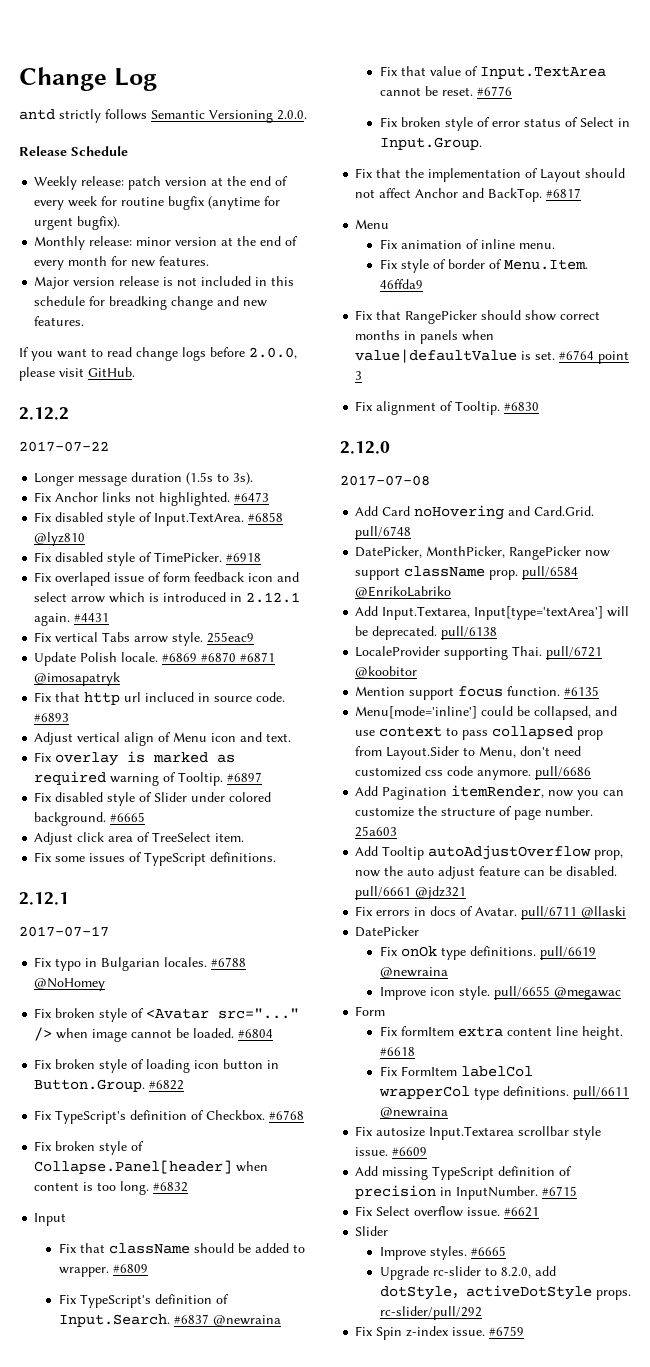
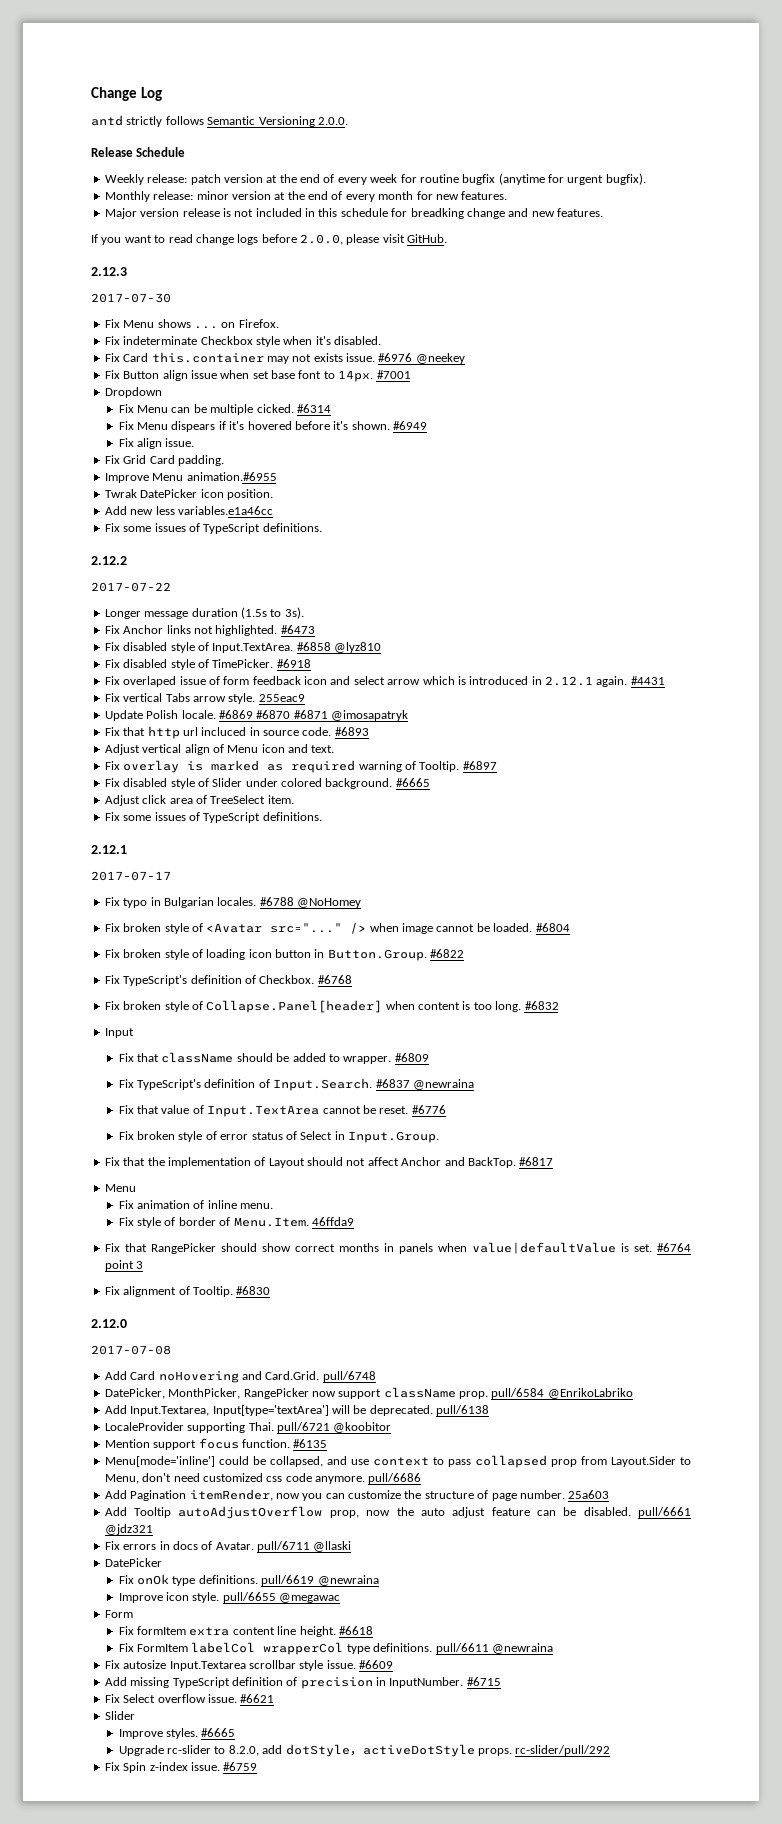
+ 2.12.3
+ 2017-07-30
+ Fix Menu shows ... on Firefox.
+ Fix indeterminate Checkbox style when it's disabled.
+ Fix Card this.container may not exists issue. #6976 @neekey
+ Fix Button align issue when set base font to 14px. #7001
+ Dropdown
+ Fix Menu can be multiple cicked. #6314
+ Fix Menu dispears if it's hovered before it's shown. #6949
+ Fix align issue.
+ Fix Grid Card padding.
+ Improve Menu animation.#6955
+ Twrak DatePicker icon position.
+ Add new less variables.e1a46cc
+ Fix some issues of TypeScript definitions.

